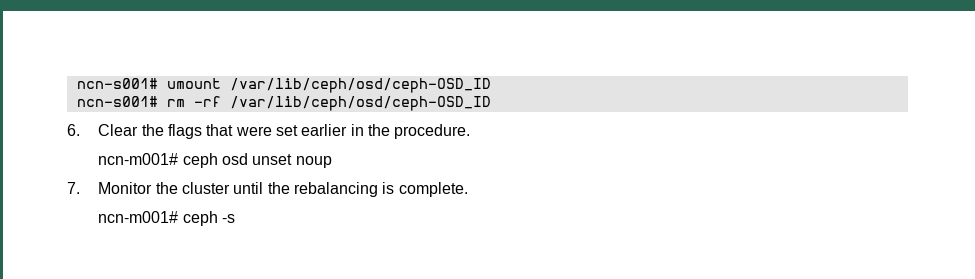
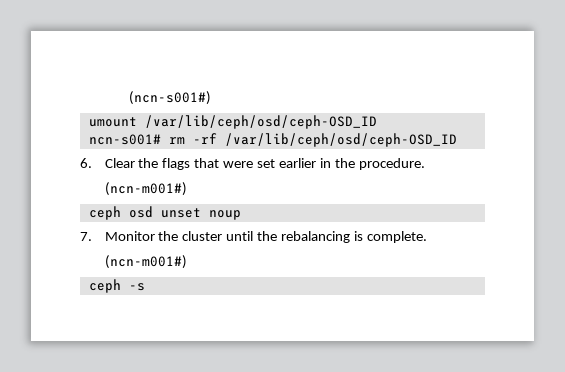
- ncn-s001# umount /var/lib/ceph/osd/ceph-OSD_ID
+ (ncn-s001#)
+ umount /var/lib/ceph/osd/ceph-OSD_ID
  6. Clear the flags that were set earlier in the procedure.
- ncn-m001# ceph osd unset noup
+ (ncn-m001#)
+ ceph osd unset noup
  7. Monitor the cluster until the rebalancing is complete.
- ncn-m001# ceph -s
+ (ncn-m001#)
+ ceph -s

